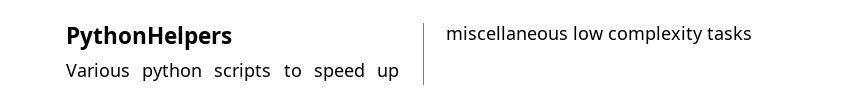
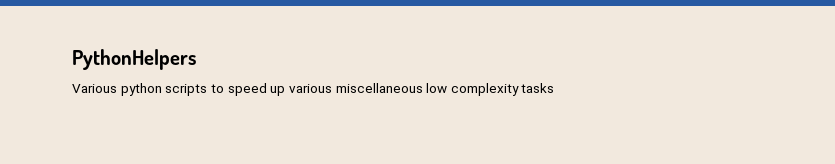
- Various python scripts to speed up miscellaneous low complexity tasks
+ Various python scripts to speed up various miscellaneous low complexity tasks

